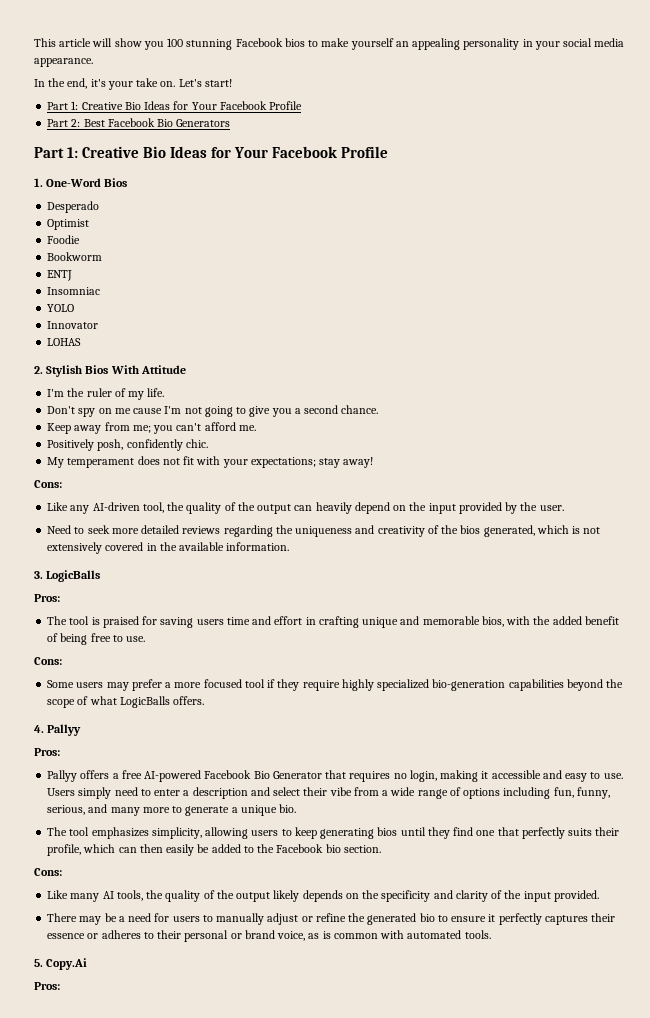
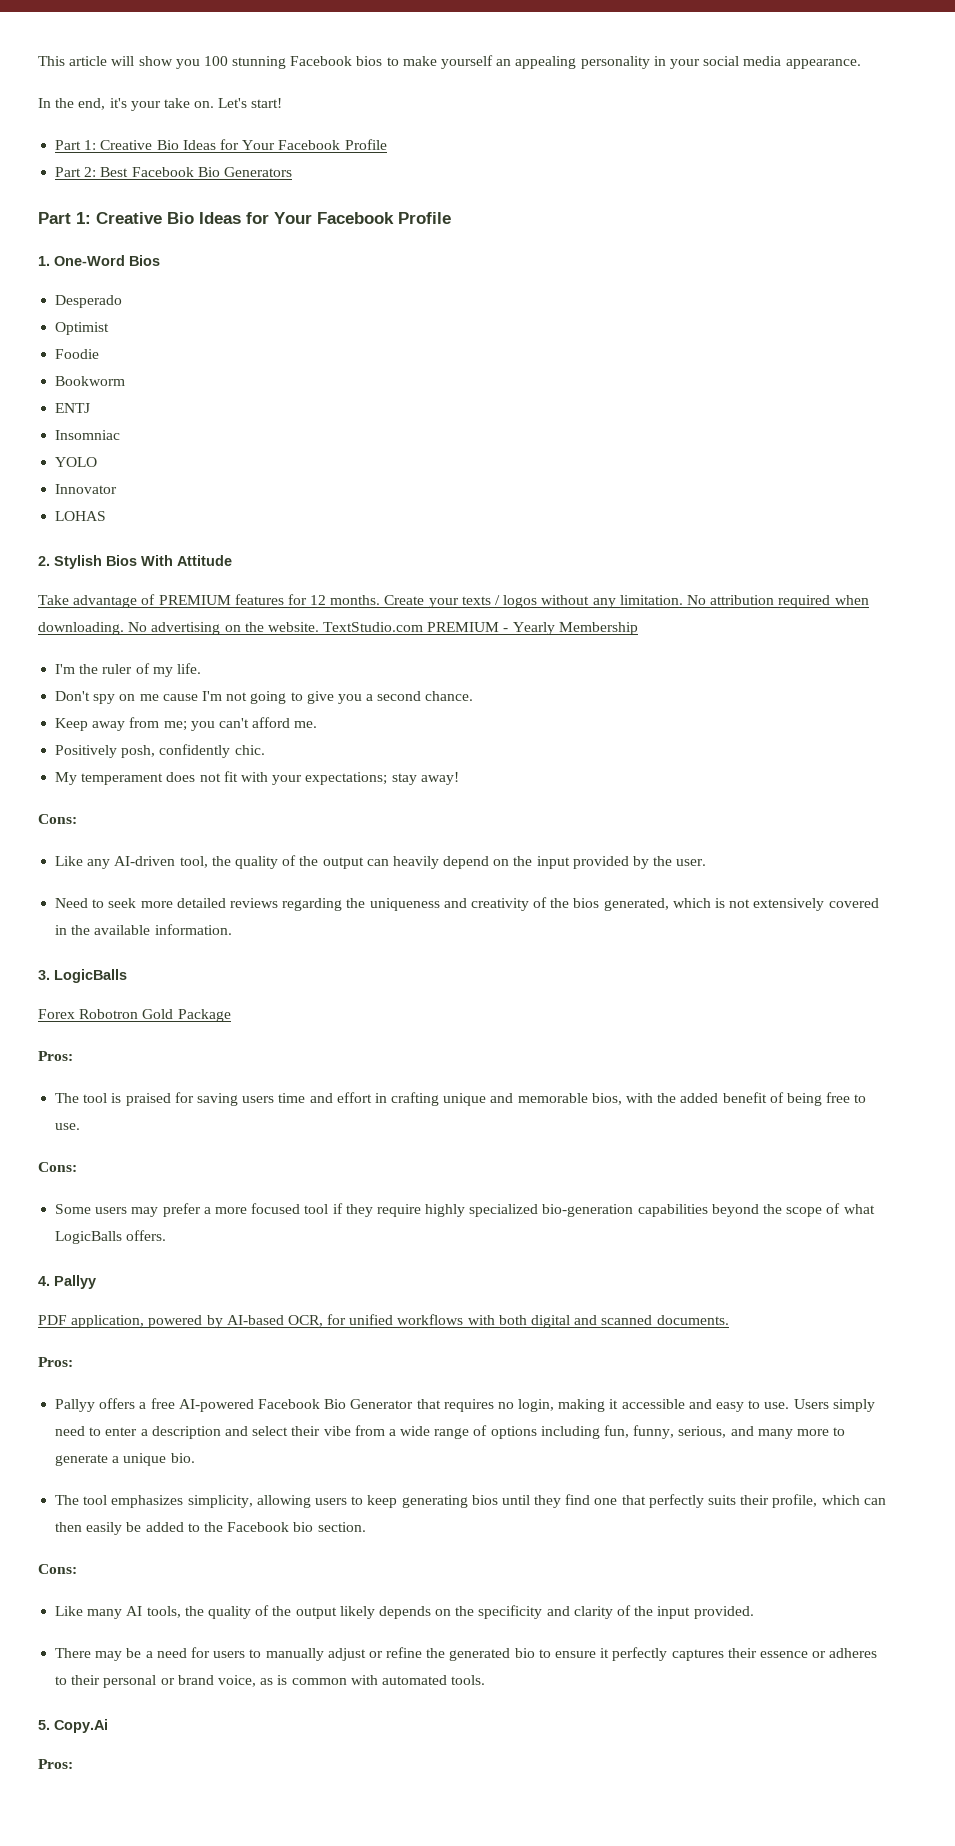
+ Take advantage of PREMIUM features for 12 months. Create your texts / logos without any limitation. No attribution required when downloading. No advertising on the website. TextStudio.com PREMIUM - Yearly Membership
+ Forex Robotron Gold Package
+ PDF application, powered by AI-based OCR, for unified workflows with both digital and scanned documents.

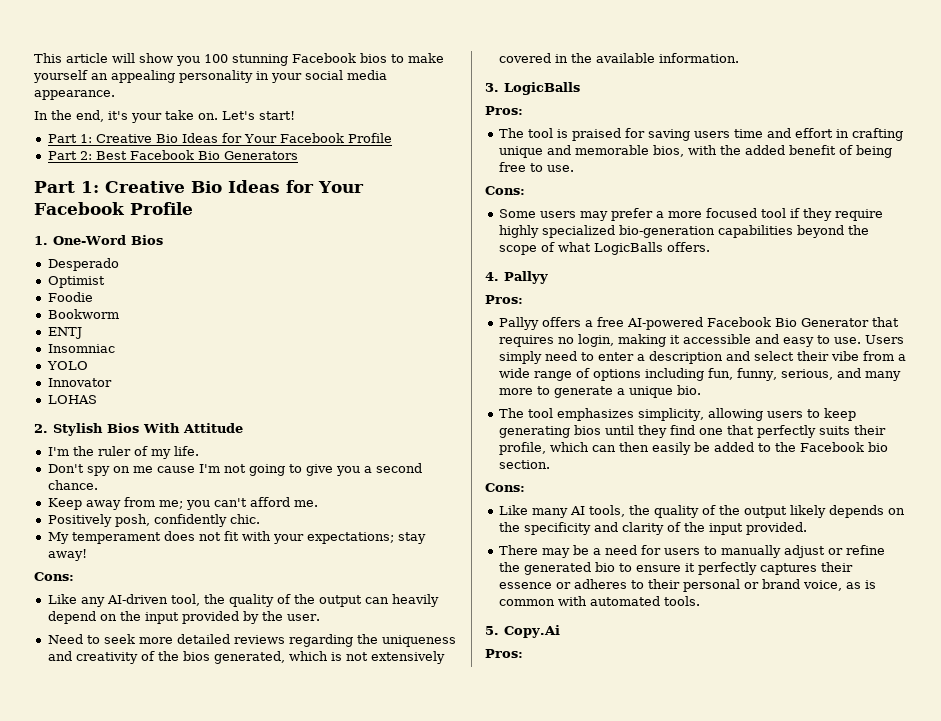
- Take advantage of PREMIUM features for 12 months. Create your texts / logos without any limitation. No attribution required when downloading. No advertising on the website. TextStudio.com PREMIUM - Yearly Membership
- Forex Robotron Gold Package
- PDF application, powered by AI-based OCR, for unified workflows with both digital and scanned documents.

